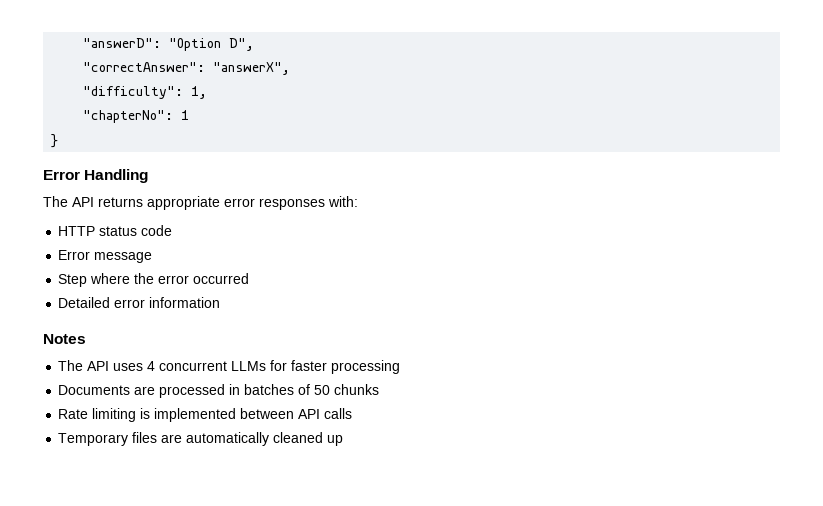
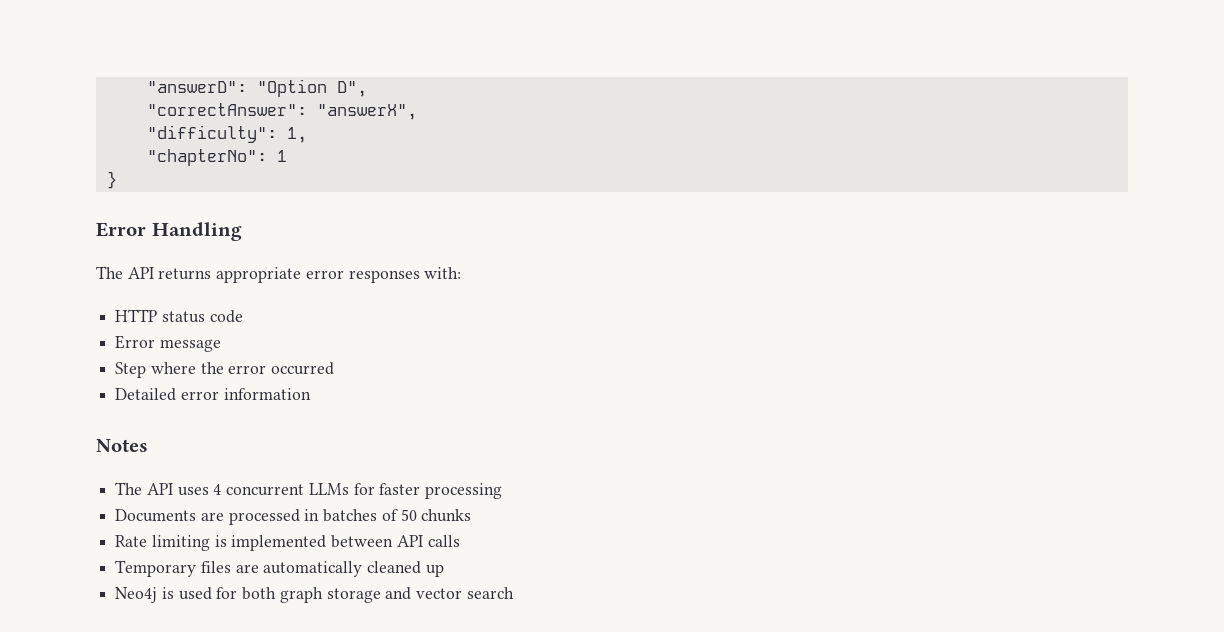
+ Neo4j is used for both graph storage and vector search

